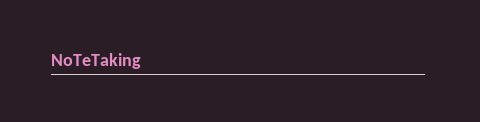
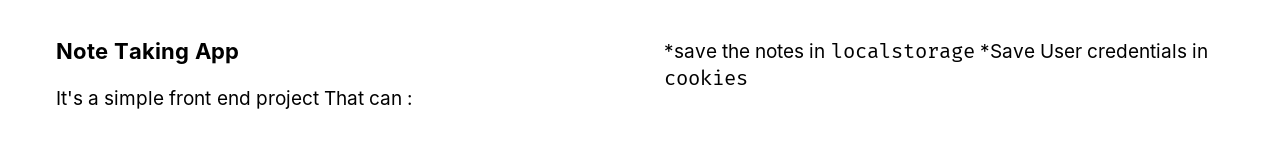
- NoTeTaking
+ Note Taking App
+ It's a simple front end project That can :
+ *save the notes in localstorage *Save User credentials in cookies

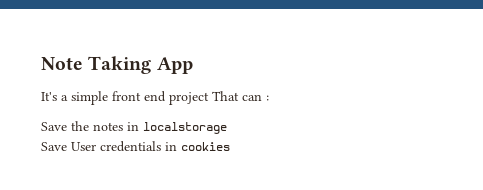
- *save the notes in localstorage *Save User credentials in cookies
+ Save the notes in localstorage
+ Save User credentials in cookies

